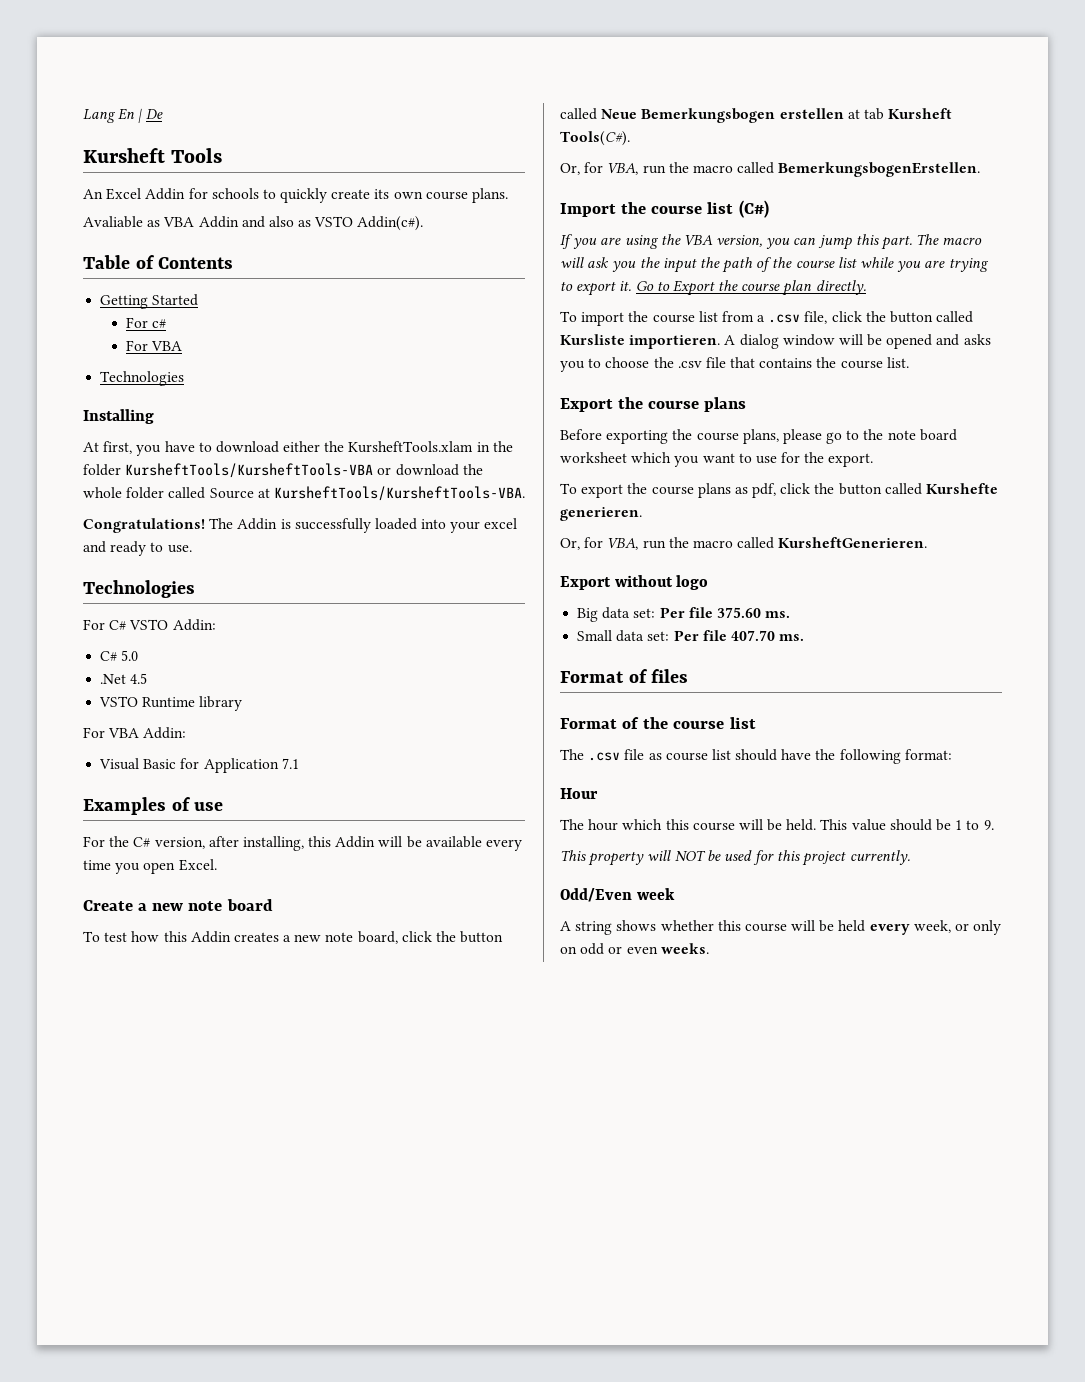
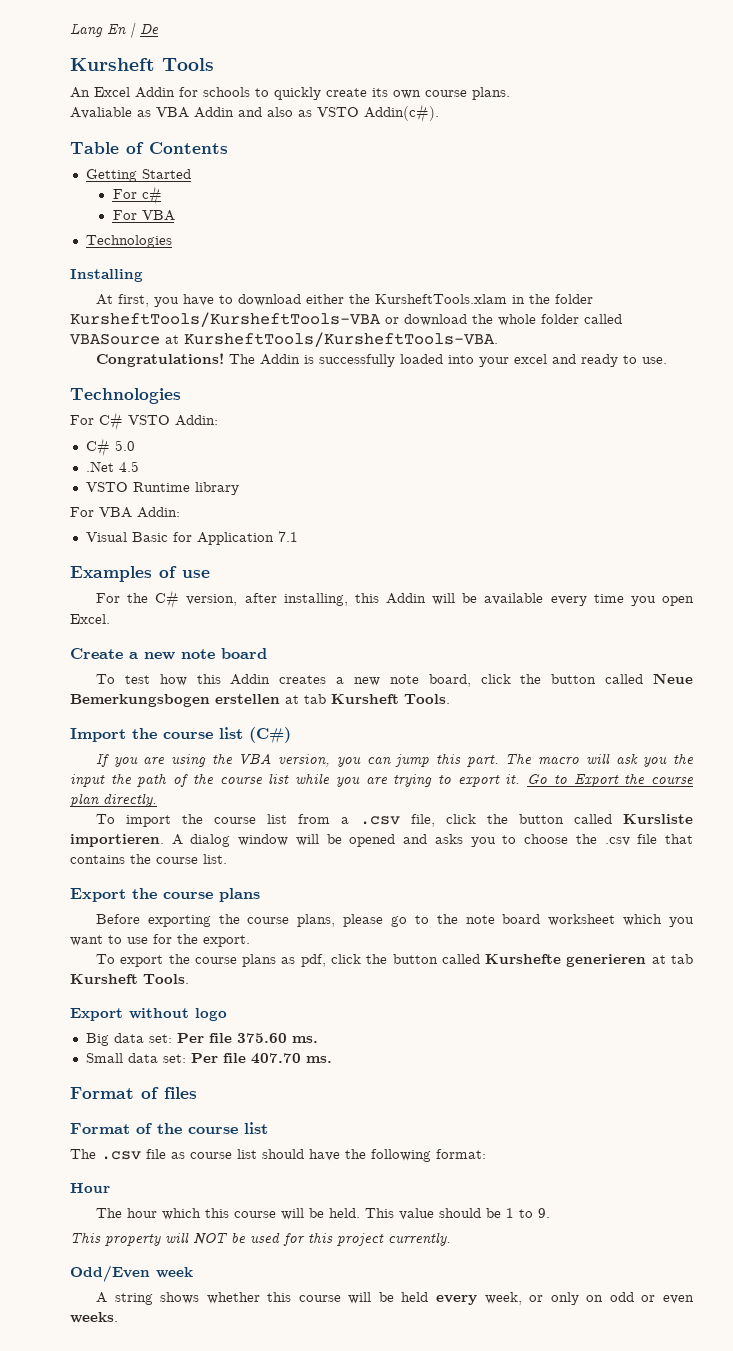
- At first, you have to download either the KursheftTools.xlam in the folder KursheftTools/KursheftTools-VBA or download the whole folder called Source at KursheftTools/KursheftTools-VBA.
+ At first, you have to download either the KursheftTools.xlam in the folder KursheftTools/KursheftTools-VBA or download the whole folder called VBASource at KursheftTools/KursheftTools-VBA.
- To test how this Addin creates a new note board, click the button called Neue Bemerkungsbogen erstellen at tab Kursheft Tools(C#).
- Or, for VBA, run the macro called BemerkungsbogenErstellen.
+ To test how this Addin creates a new note board, click the button called Neue Bemerkungsbogen erstellen at tab Kursheft Tools.
- To export the course plans as pdf, click the button called Kurshefte generieren.
- Or, for VBA, run the macro called KursheftGenerieren.
+ To export the course plans as pdf, click the button called Kurshefte generieren at tab Kursheft Tools.

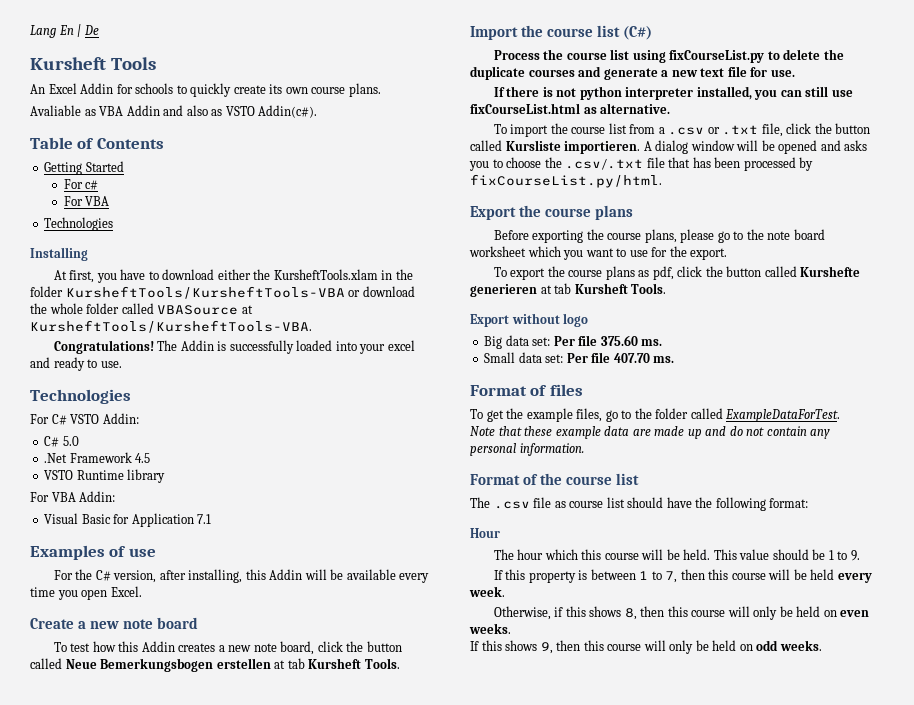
- .Net 4.5
+ .Net Framework 4.5
- If you are using the VBA version, you can jump this part. The macro will ask you the input the path of the course list while you are trying to export it. Go to Export the course plan directly.
+ Process the course list using fixCourseList.py to delete the duplicate courses and generate a new text file for use.
+ If there is not python interpreter installed, you can still use fixCourseList.html as alternative.
- To import the course list from a .csv file, click the button called Kursliste importieren.
+ To import the course list from a .csv or .txt file, click the button called Kursliste importieren.
- A dialog window will be opened and asks you to choose the .csv file that contains the course list.
+ A dialog window will be opened and asks you to choose the .csv/.txt file that has been processed by fixCourseList.py/html.
+ To get the example files, go to the folder called ExampleDataForTest.
+ Note that these example data are made up and do not contain any personal information.
- This property will NOT be used for this project currently.
- Odd/Even week
- A string shows whether this course will be held every week, or only on odd or even weeks.
+ If this property is between 1 to 7, then this course will be held every week.
+ Otherwise, if this shows 8, then this course will only be held on even weeks.
+ If this shows 9, then this course will only be held on odd weeks.

